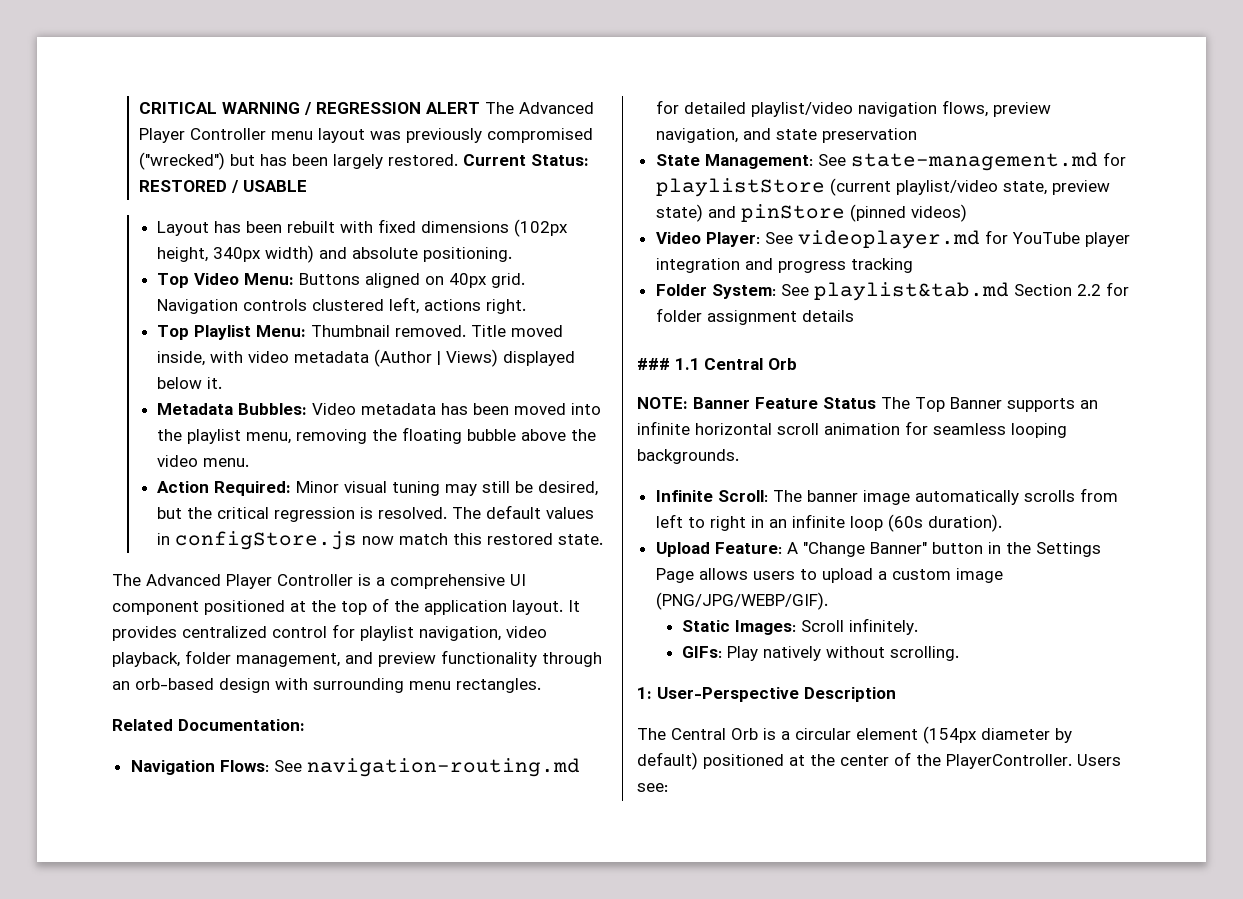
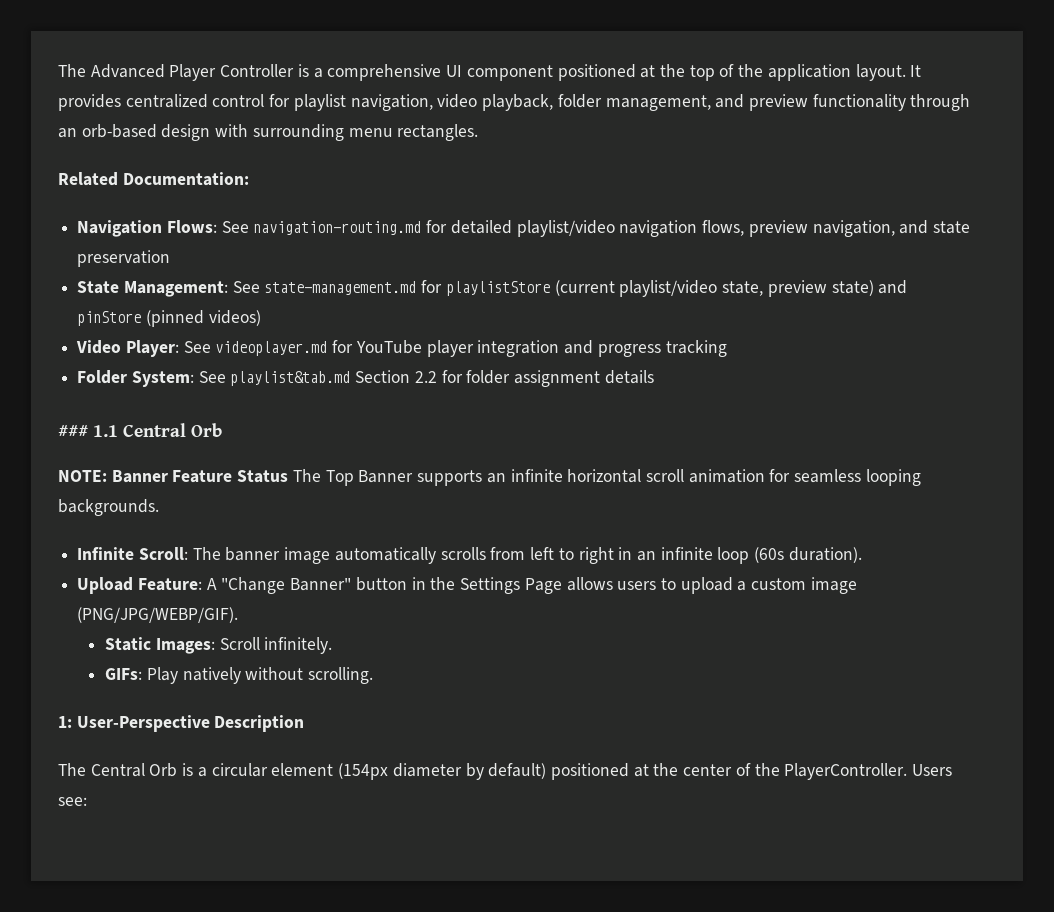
- CRITICAL WARNING / REGRESSION ALERT The Advanced Player Controller menu layout was previously compromised ("wrecked") but has been largely restored. Current Status: RESTORED / USABLE
- Layout has been rebuilt with fixed dimensions (102px height, 340px width) and absolute positioning.
- Top Video Menu: Buttons aligned on 40px grid. Navigation controls clustered left, actions right.
- Top Playlist Menu: Thumbnail removed. Title moved inside, with video metadata (Author | Views) displayed below it.
- Metadata Bubbles: Video metadata has been moved into the playlist menu, removing the floating bubble above the video menu.
- Action Required: Minor visual tuning may still be desired, but the critical regression is resolved. The default values in configStore.js now match this restored state.

